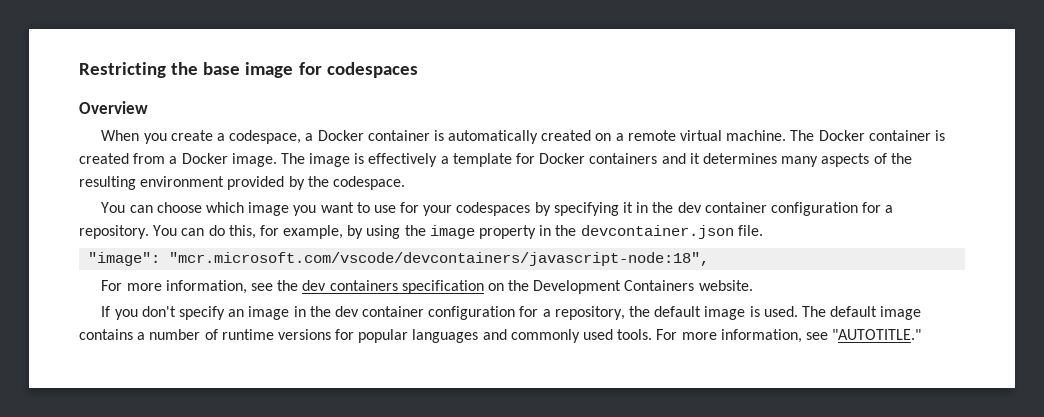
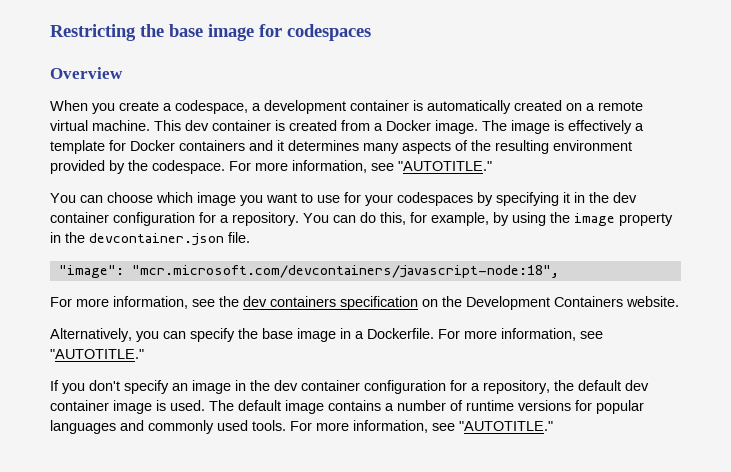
- When you create a codespace, a Docker container is automatically created on a remote virtual machine.
+ When you create a codespace, a development container is automatically created on a remote virtual machine.
- The Docker container is created from a Docker image.
+ This dev container is created from a Docker image.
- The image is effectively a template for Docker containers and it determines many aspects of the resulting environment provided by the codespace.
+ The image is effectively a template for Docker containers and it determines many aspects of the resulting environment provided by the codespace. For more information, see "AUTOTITLE."
- "image": "mcr.microsoft.com/vscode/devcontainers/javascript-node:18",
+ "image": "mcr.microsoft.com/devcontainers/javascript-node:18",
+ Alternatively, you can specify the base image in a Dockerfile. For more information, see "AUTOTITLE."
- If you don't specify an image in the dev container configuration for a repository, the default image is used.
+ If you don't specify an image in the dev container configuration for a repository, the default dev container image is used.

